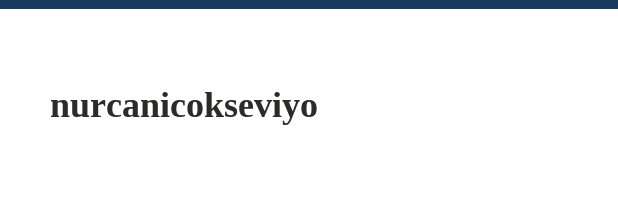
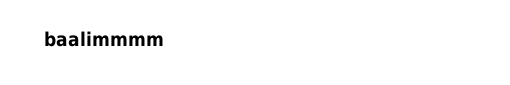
- nurcanicokseviyo
+ baalimmmm

